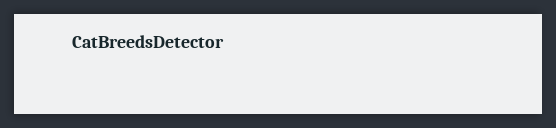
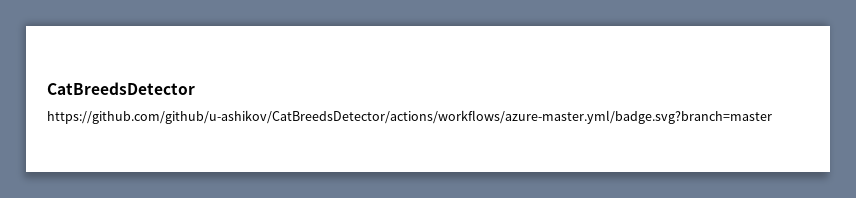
+ https://github.com/github/u-ashikov/CatBreedsDetector/actions/workflows/azure-master.yml/badge.svg?branch=master

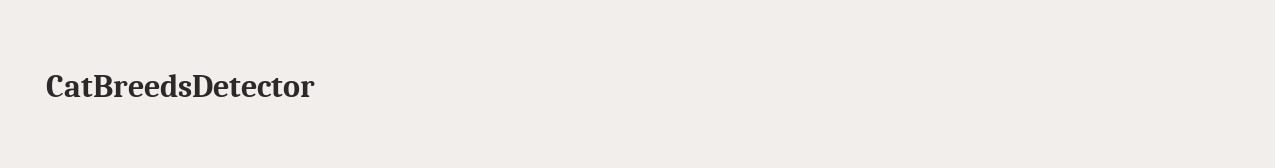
- https://github.com/github/u-ashikov/CatBreedsDetector/actions/workflows/azure-master.yml/badge.svg?branch=master

